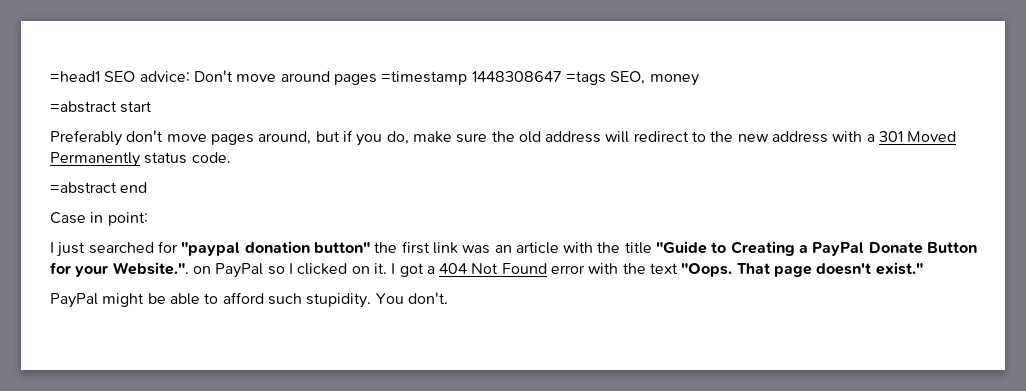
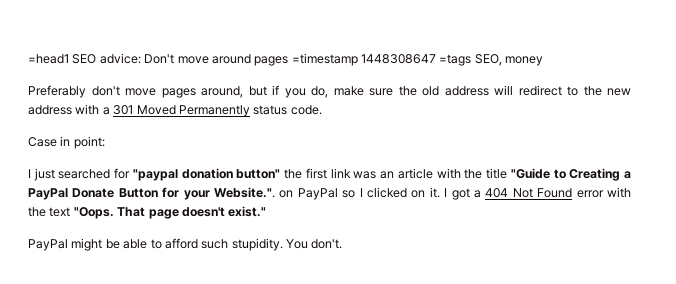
- =abstract start
- =abstract end

